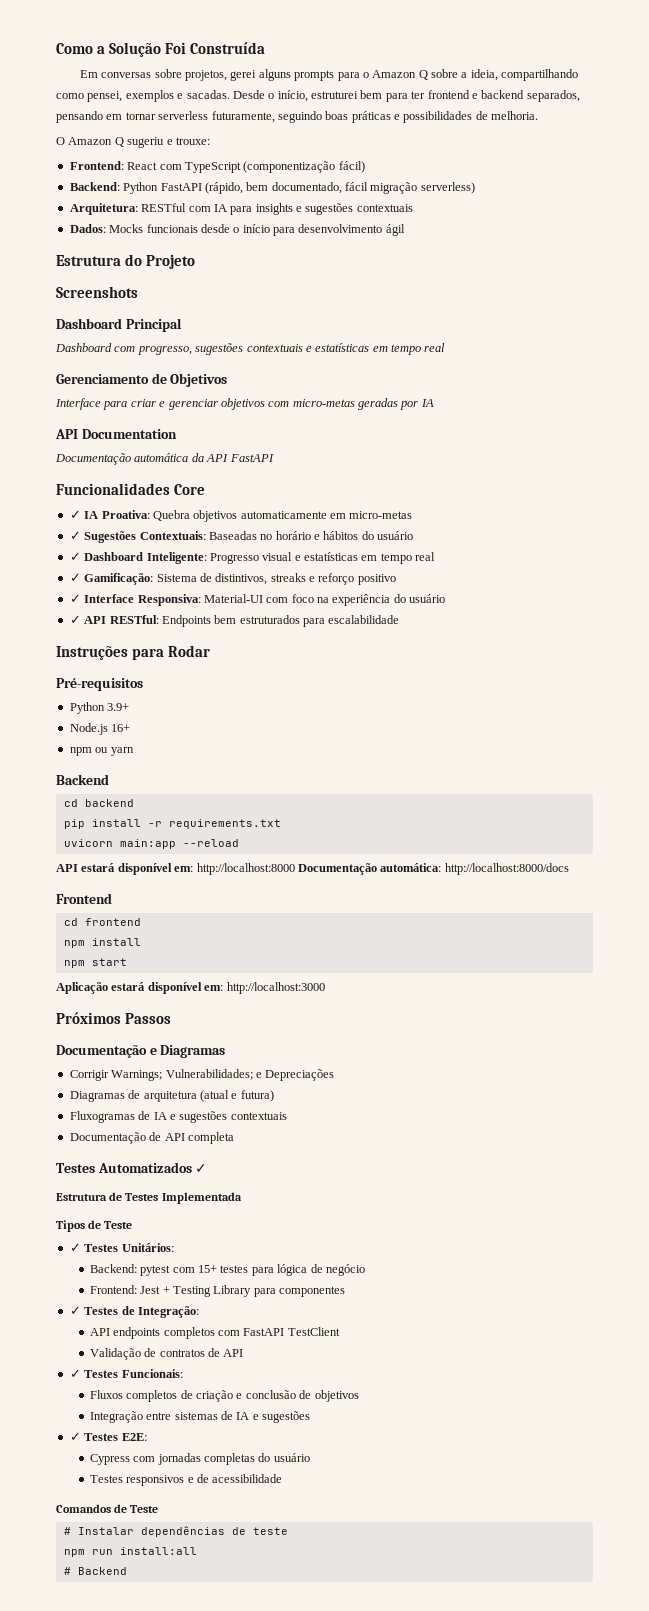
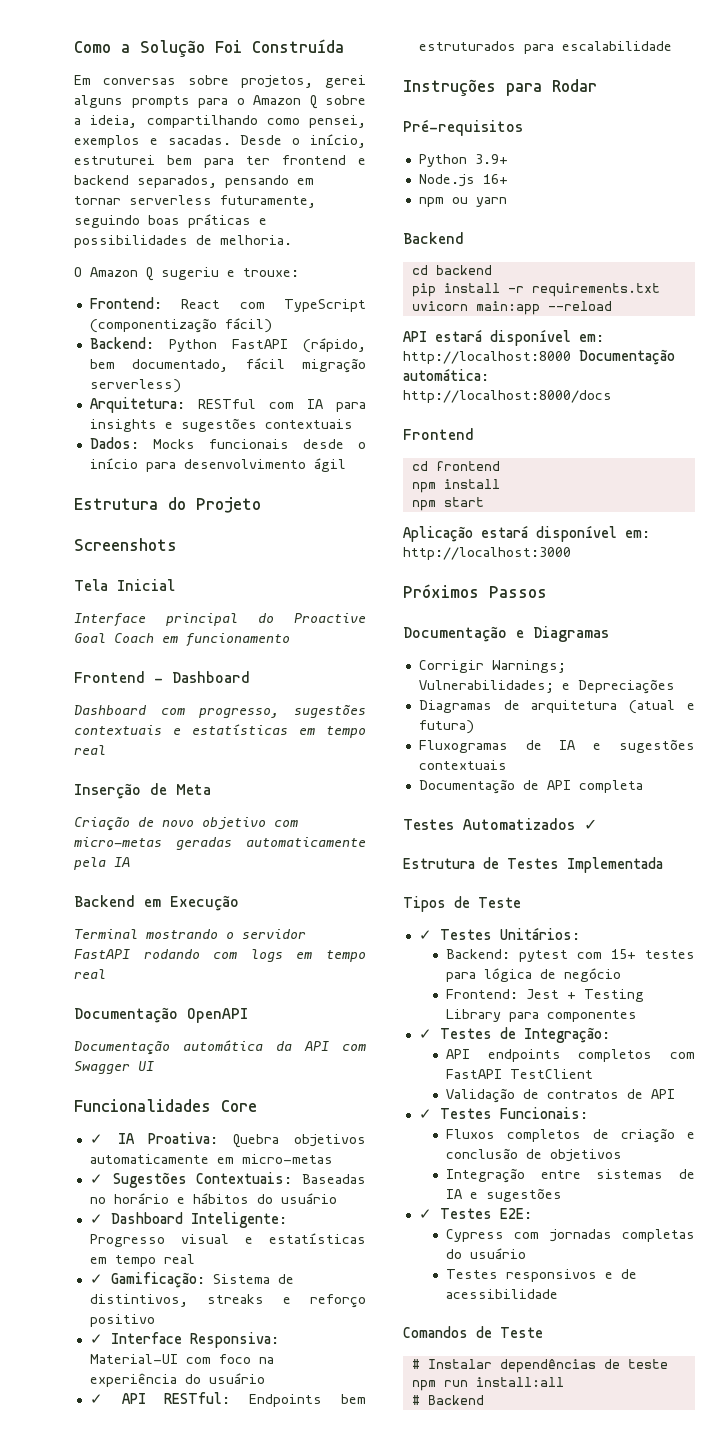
- Dashboard Principal
+ Tela Inicial
+ Interface principal do Proactive Goal Coach em funcionamento
+ Frontend - Dashboard
- Gerenciamento de Objetivos
- Interface para criar e gerenciar objetivos com micro-metas geradas por IA
+ Inserção de Meta
+ Criação de novo objetivo com micro-metas geradas automaticamente pela IA
- API Documentation
+ Backend em Execução
+ Terminal mostrando o servidor FastAPI rodando com logs em tempo real
+ Documentação OpenAPI
- Documentação automática da API FastAPI
+ Documentação automática da API com Swagger UI

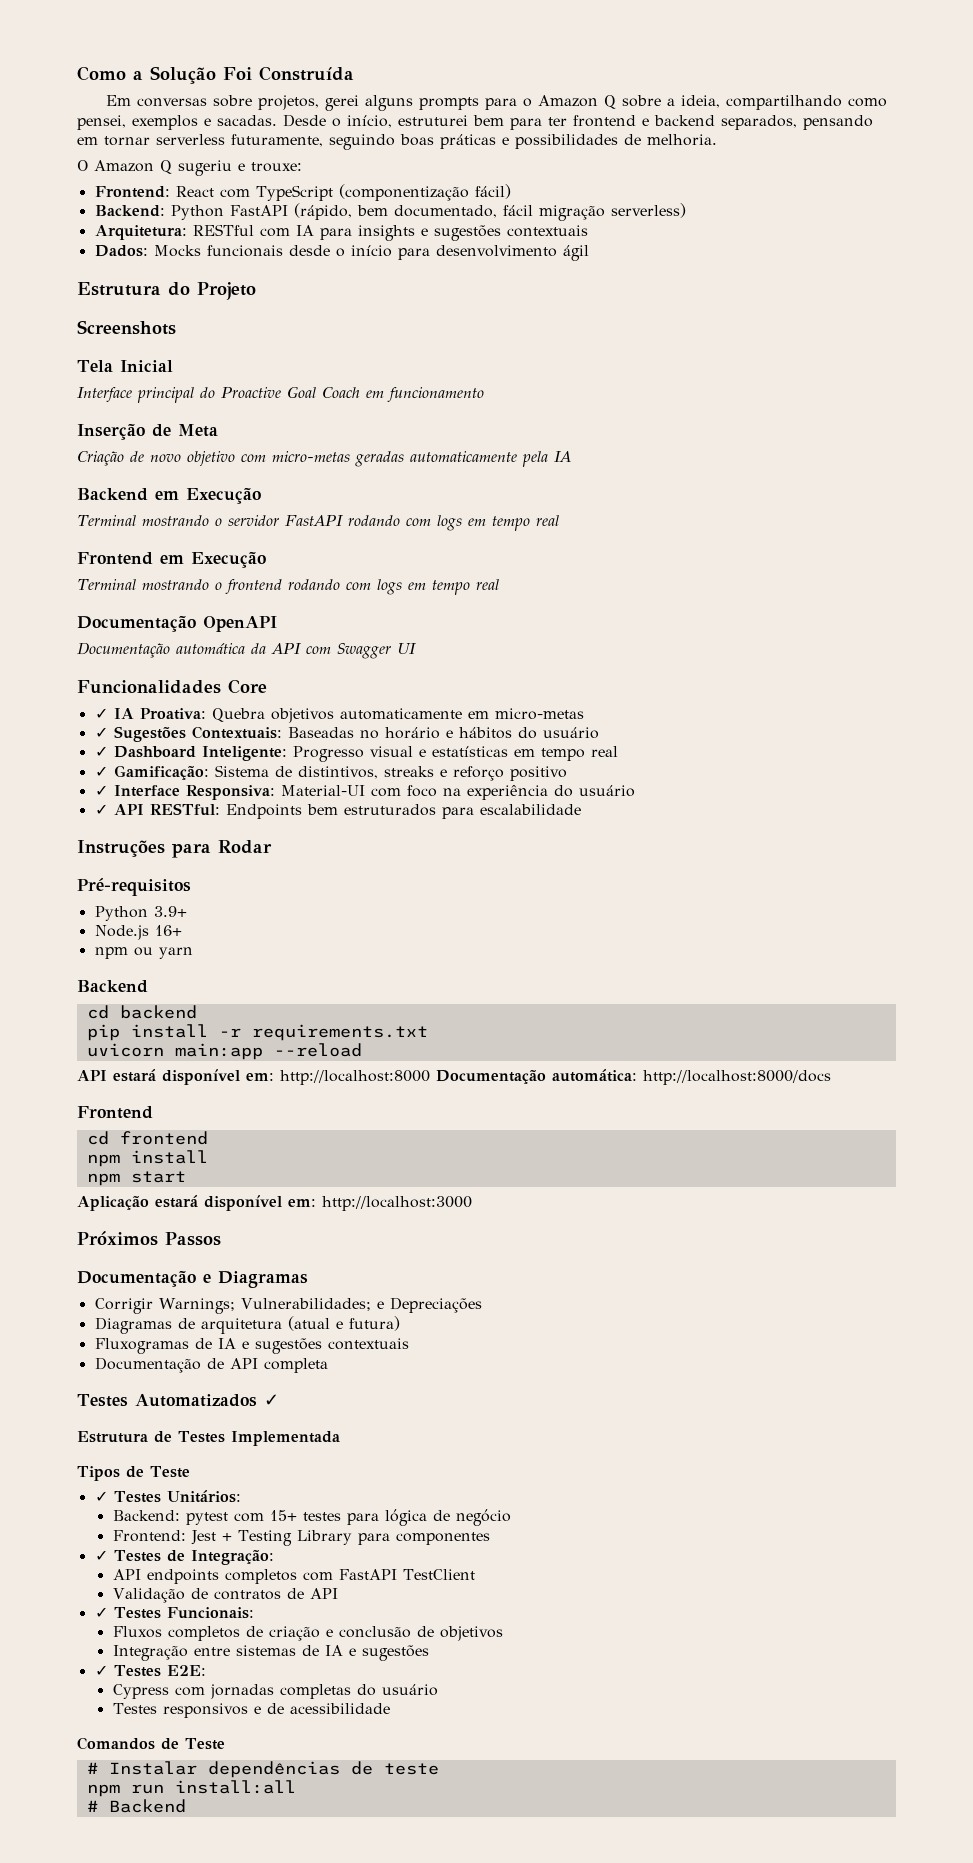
- Frontend - Dashboard
- Dashboard com progresso, sugestões contextuais e estatísticas em tempo real
+ Frontend em Execução
+ Terminal mostrando o frontend rodando com logs em tempo real

